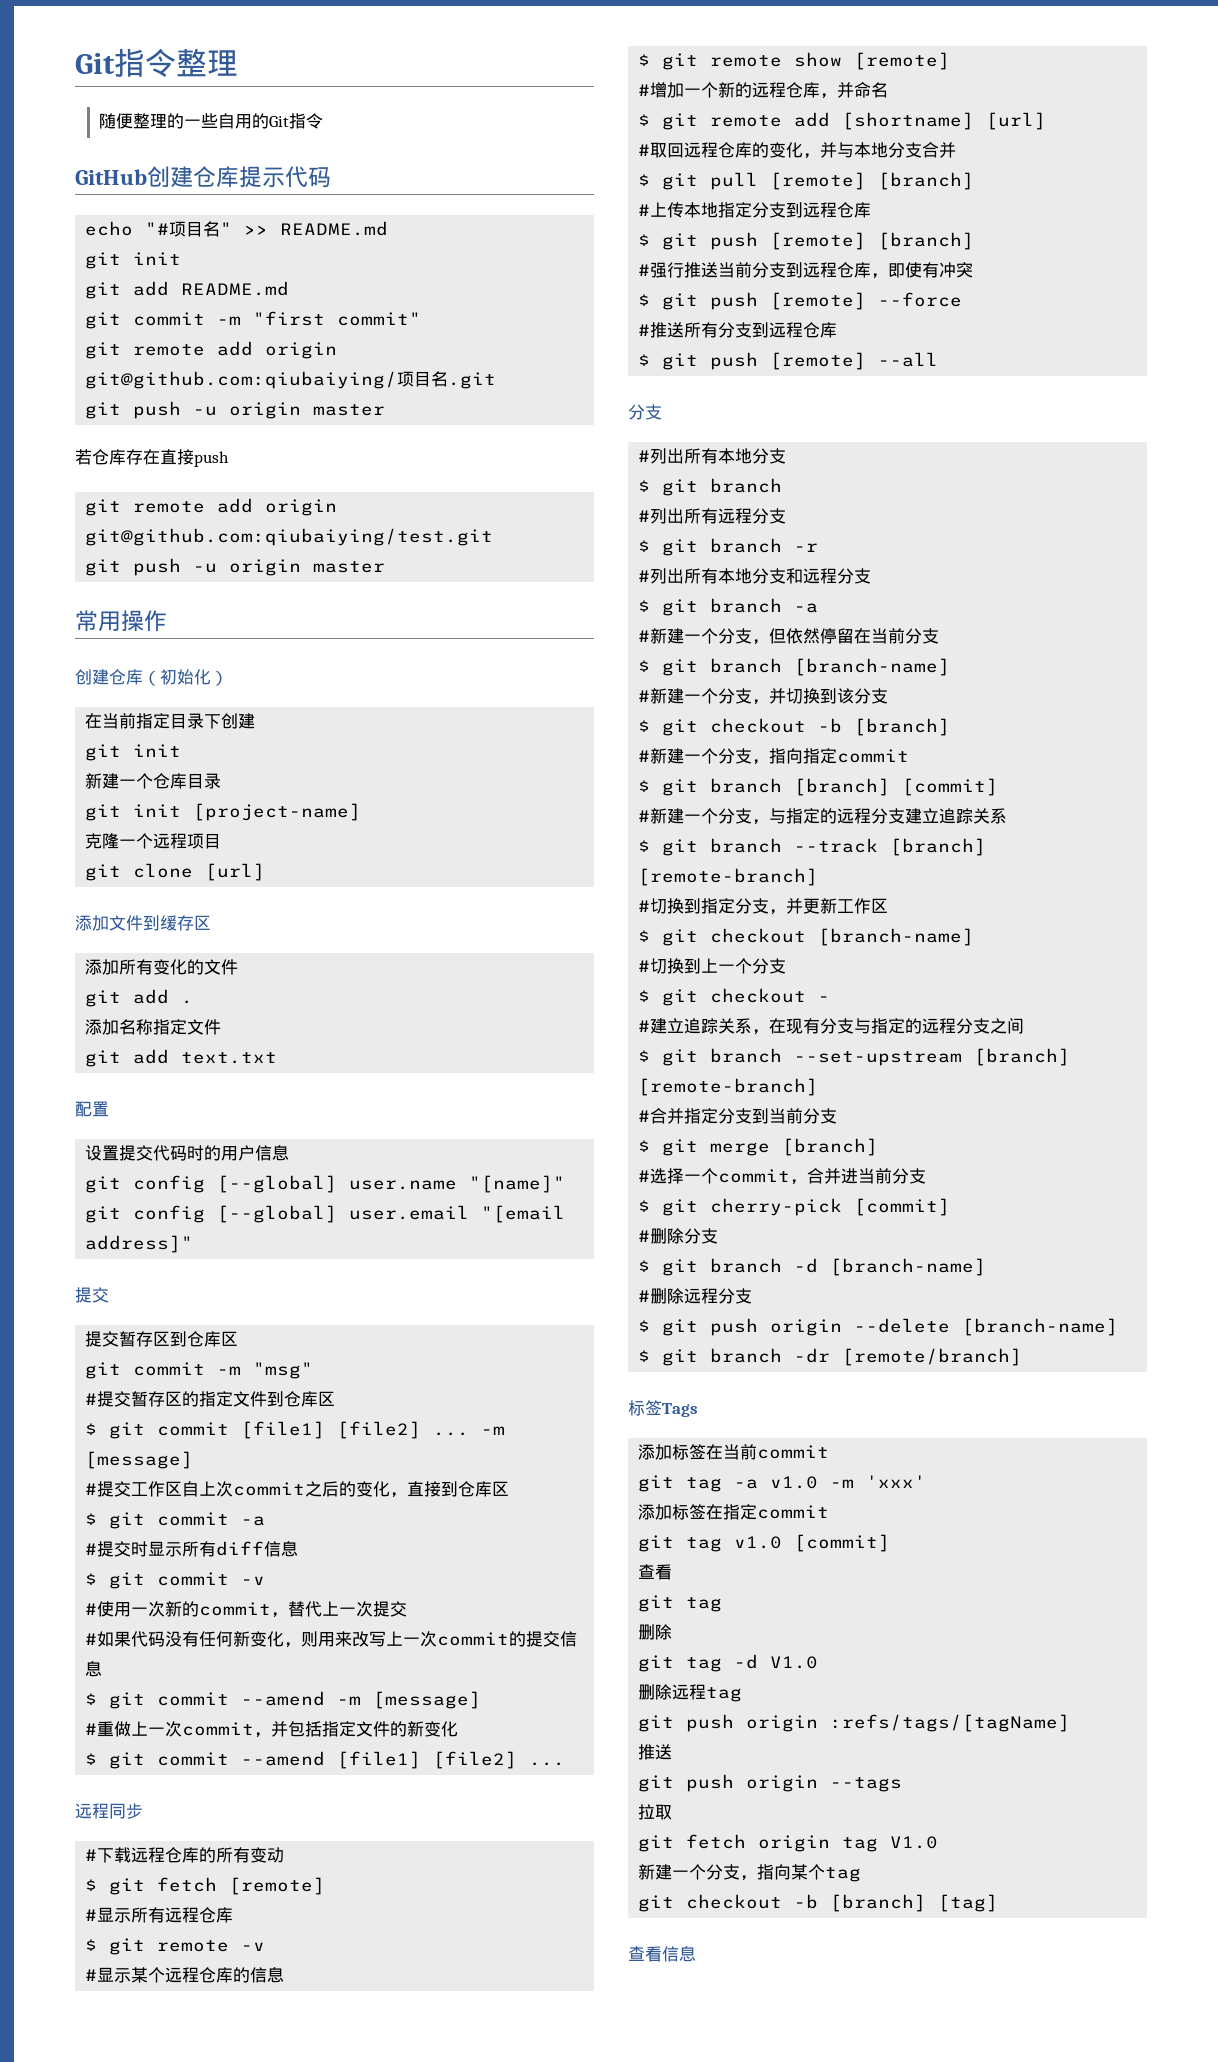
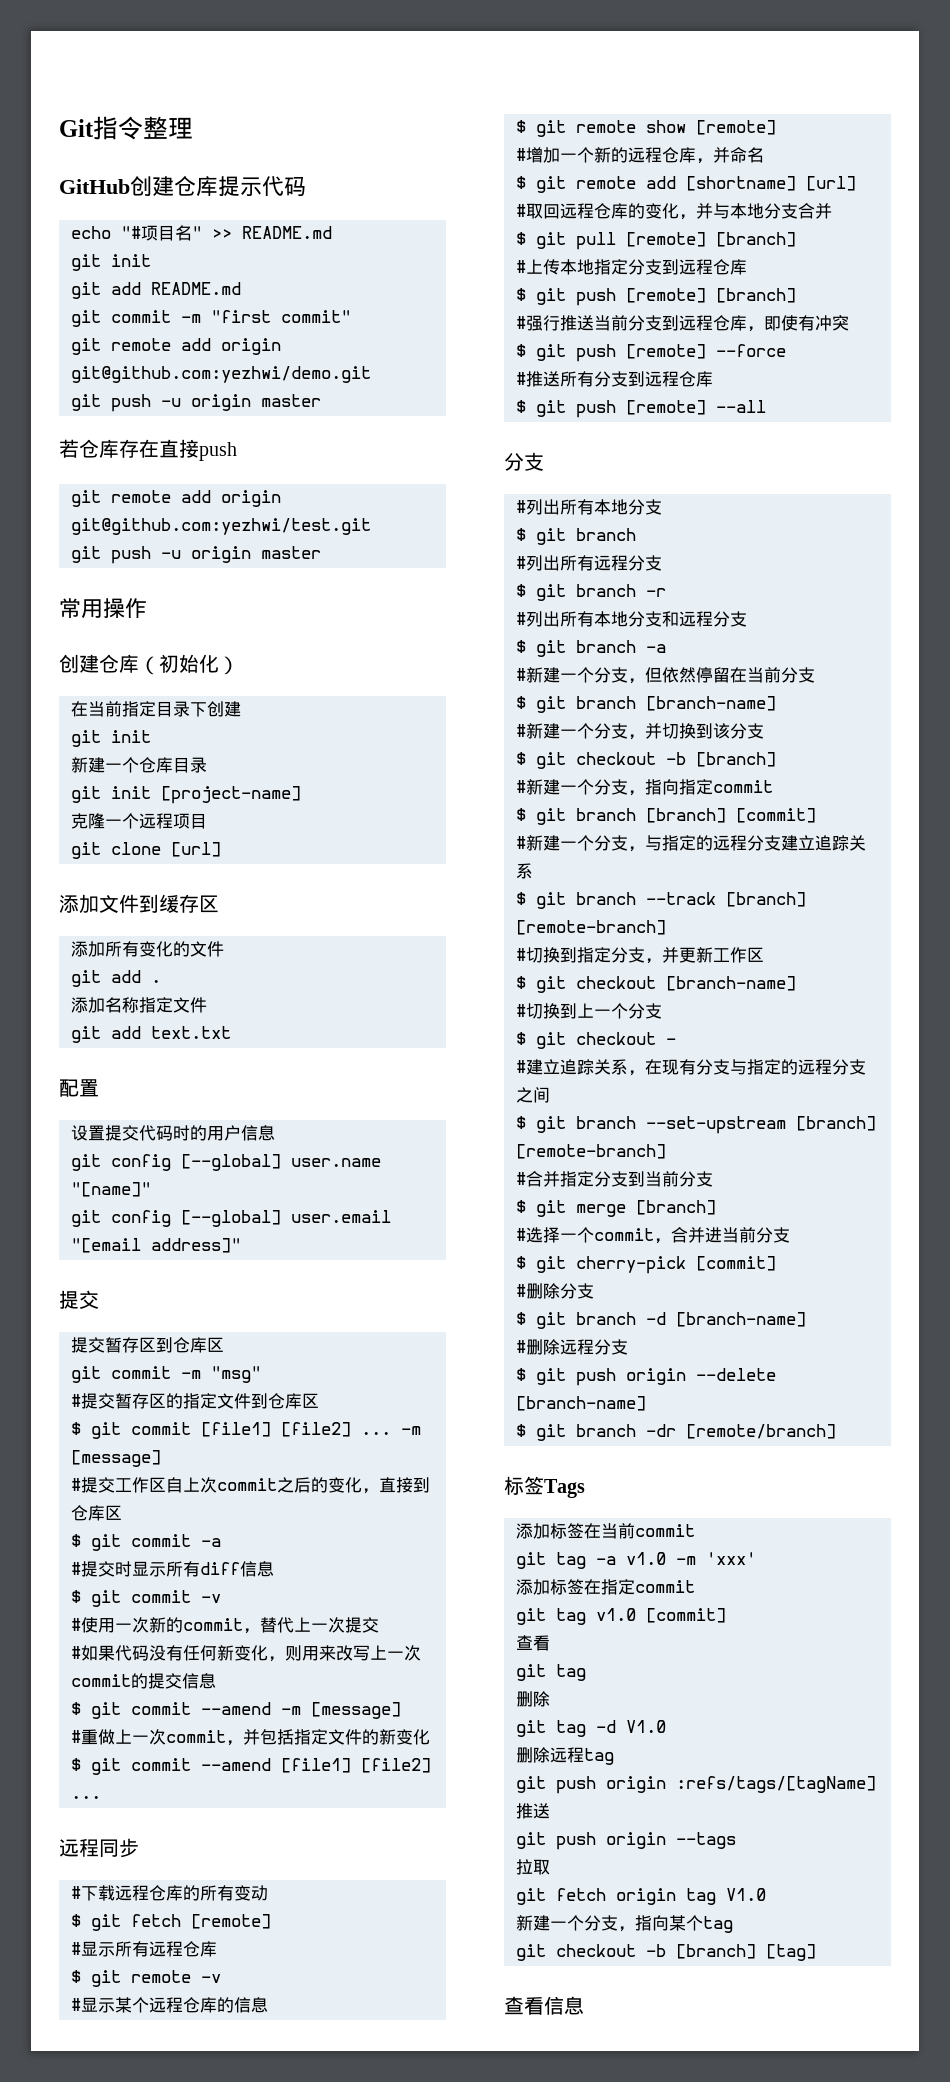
- 随便整理的一些自用的Git指令
- git remote add origin git@github.com:qiubaiying/项目名.git
+ git remote add origin git@github.com:yezhwi/demo.git
- git remote add origin git@github.com:qiubaiying/test.git
+ git remote add origin git@github.com:yezhwi/test.git

